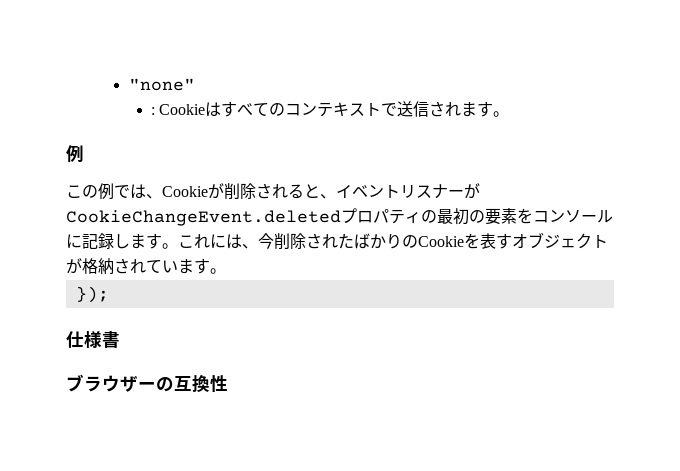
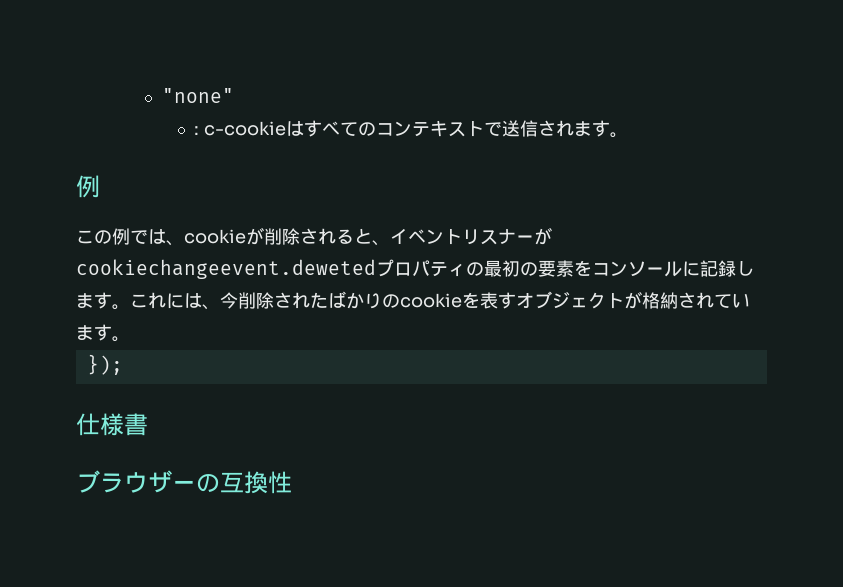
- : Cookieはすべてのコンテキストで送信されます。
+ : c-cookieはすべてのコンテキストで送信されます。
- この例では、Cookieが削除されると、イベントリスナーがCookieChangeEvent.deletedプロパティの最初の要素をコンソールに記録します。
+ この例では、cookieが削除されると、イベントリスナーがcookiechangeevent.dewetedプロパティの最初の要素をコンソールに記録します。
- これには、今削除されたばかりのCookieを表すオブジェクトが格納されています。
+ これには、今削除されたばかりのcookieを表すオブジェクトが格納されています。

